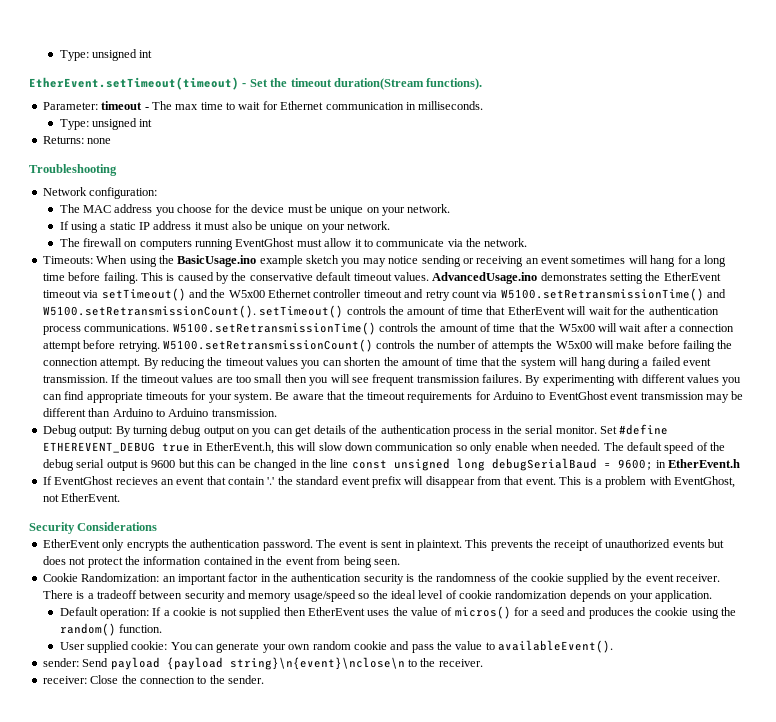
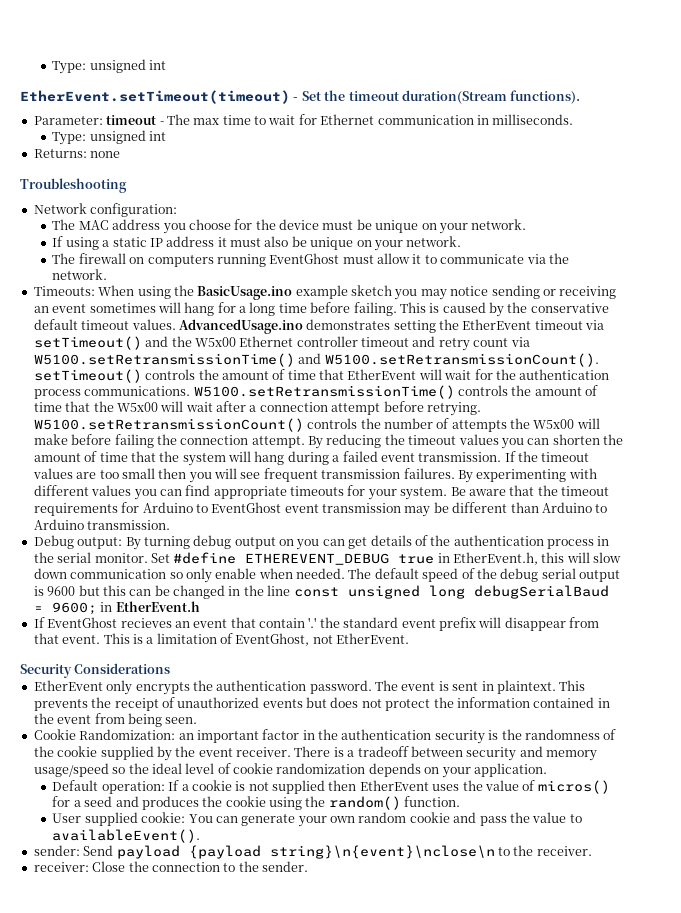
- This is a problem with EventGhost, not EtherEvent.
+ This is a limitation of EventGhost, not EtherEvent.

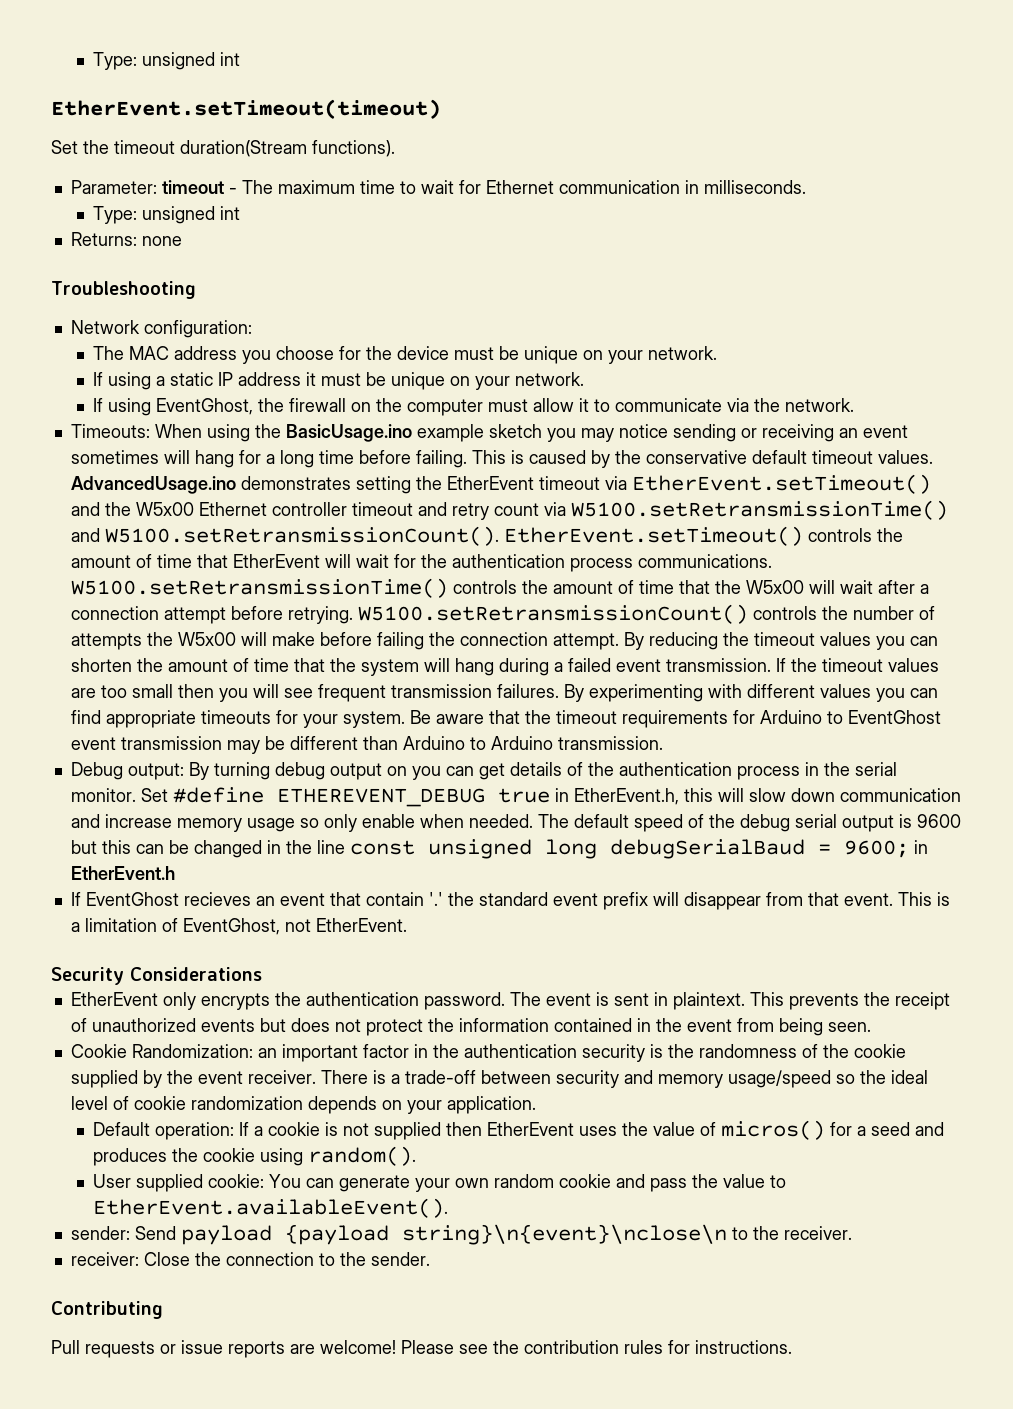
- EtherEvent.setTimeout(timeout) - Set the timeout duration(Stream functions).
+ EtherEvent.setTimeout(timeout)
+ Set the timeout duration(Stream functions).
- Parameter: timeout - The max time to wait for Ethernet communication in milliseconds.
+ Parameter: timeout - The maximum time to wait for Ethernet communication in milliseconds.
- If using a static IP address it must also be unique on your network.
- The firewall on computers running EventGhost must allow it to communicate via the network.
+ If using a static IP address it must be unique on your network.
+ If using EventGhost, the firewall on the computer must allow it to communicate via the network.
- AdvancedUsage.ino demonstrates setting the EtherEvent timeout via setTimeout() and the W5x00 Ethernet controller timeout and retry count via W5100.setRetransmissionTime() and W5100.setRetransmissionCount(). setTimeout() controls the amount of time that EtherEvent will wait for the authentication process communications.
+ AdvancedUsage.ino demonstrates setting the EtherEvent timeout via EtherEvent.setTimeout() and the W5x00 Ethernet controller timeout and retry count via W5100.setRetransmissionTime() and W5100.setRetransmissionCount(). EtherEvent.setTimeout() controls the amount of time that EtherEvent will wait for the authentication process communications.
- Set #define ETHEREVENT_DEBUG true in EtherEvent.h, this will slow down communication so only enable when needed.
+ Set #define ETHEREVENT_DEBUG true in EtherEvent.h, this will slow down communication and increase memory usage so only enable when needed.
- There is a tradeoff between security and memory usage/speed so the ideal level of cookie randomization depends on your application.
+ There is a trade-off between security and memory usage/speed so the ideal level of cookie randomization depends on your application.
- Default operation: If a cookie is not supplied then EtherEvent uses the value of micros() for a seed and produces the cookie using the random() function.
+ Default operation: If a cookie is not supplied then EtherEvent uses the value of micros() for a seed and produces the cookie using random().
- User supplied cookie: You can generate your own random cookie and pass the value to availableEvent().
+ User supplied cookie: You can generate your own random cookie and pass the value to EtherEvent.availableEvent().
+ Contributing
+ Pull requests or issue reports are welcome! Please see the contribution rules for instructions.

